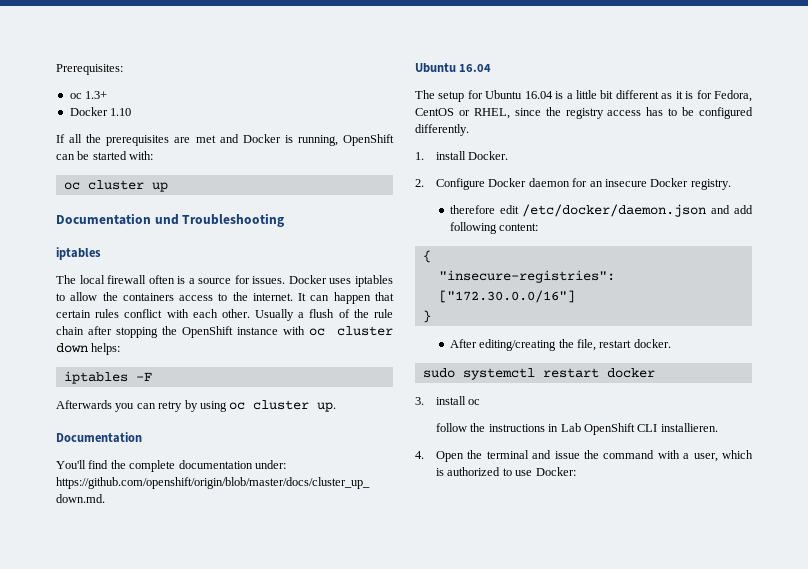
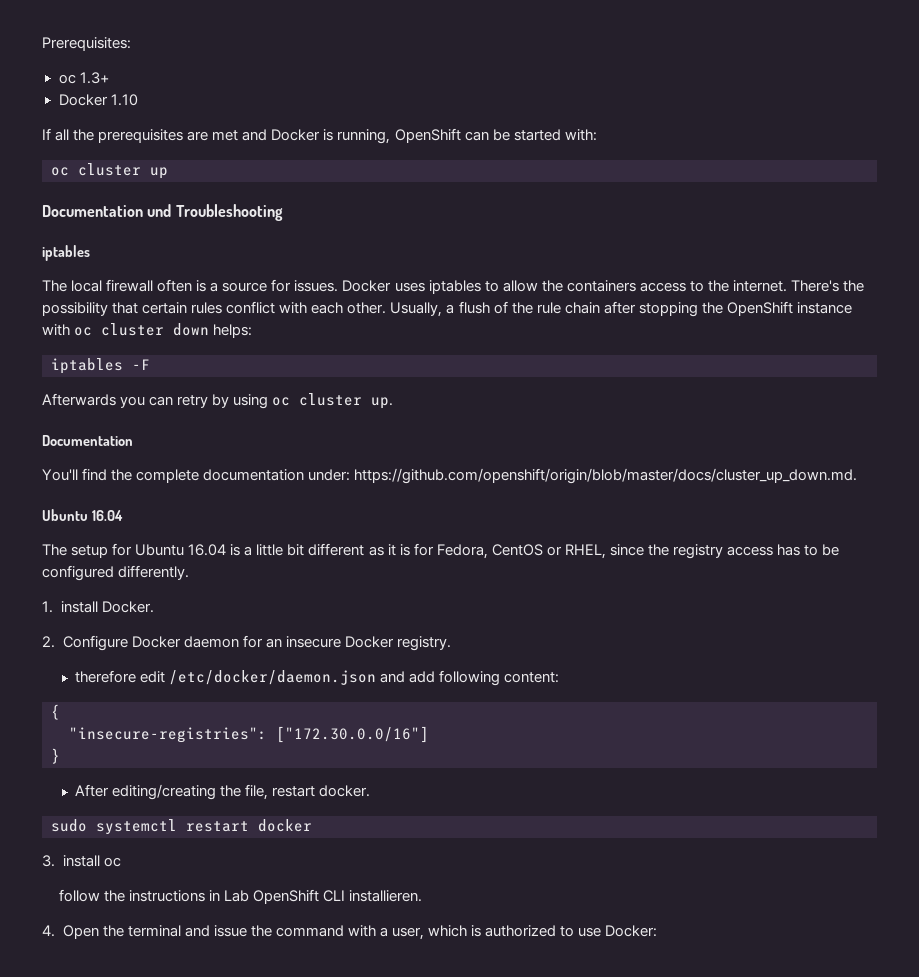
- It can happen that certain rules conflict with each other.
+ There's the possibility that certain rules conflict with each other.
- Usually a flush of the rule chain after stopping the OpenShift instance with oc cluster down helps:
+ Usually, a flush of the rule chain after stopping the OpenShift instance with oc cluster down helps:

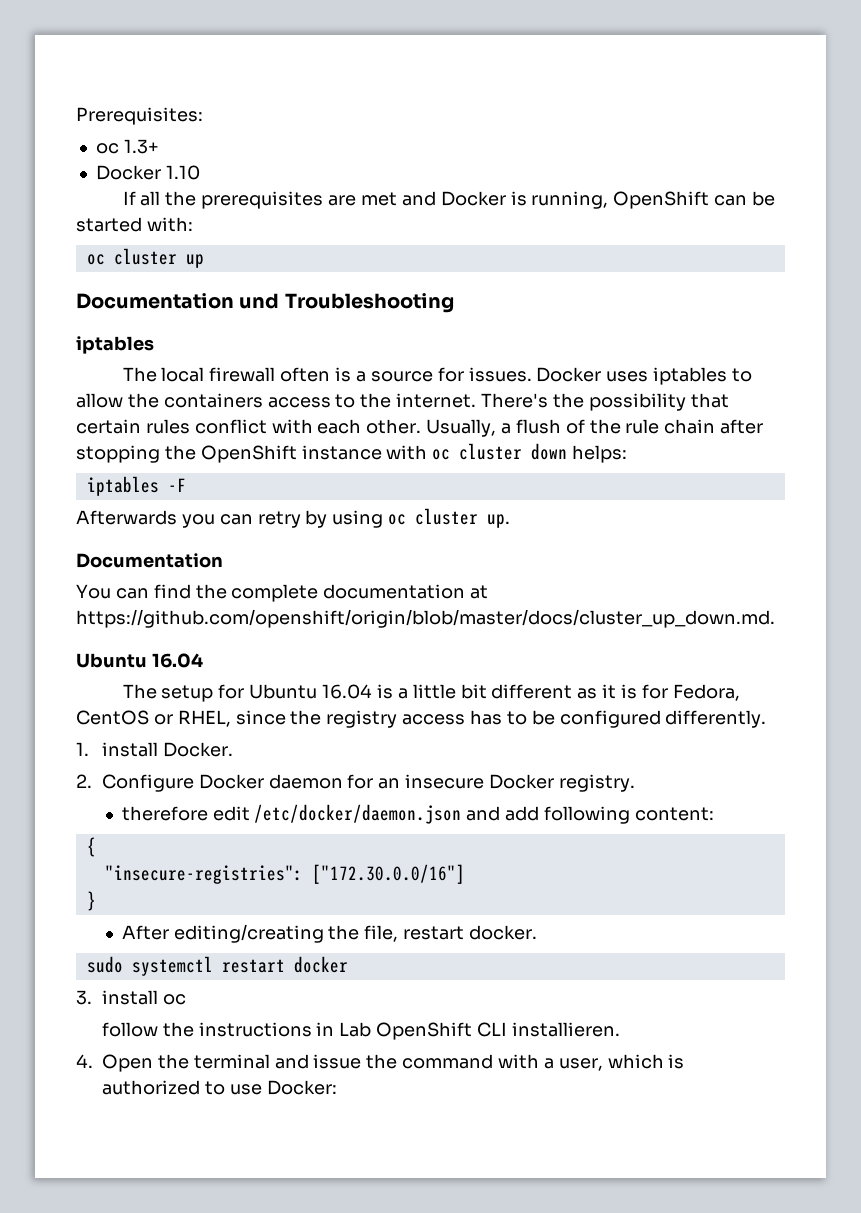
- You'll find the complete documentation under: https://github.com/openshift/origin/blob/master/docs/cluster_up_down.md.
+ You can find the complete documentation at https://github.com/openshift/origin/blob/master/docs/cluster_up_down.md.

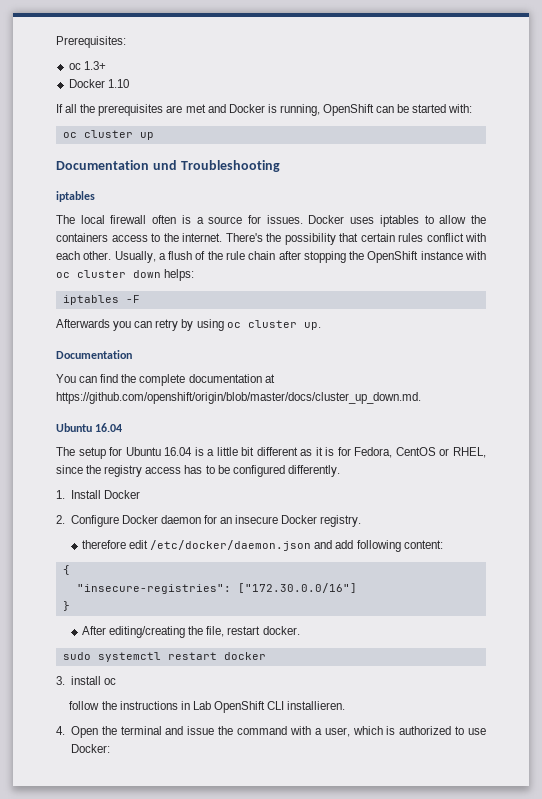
- 1. install Docker.
+ 1. Install Docker

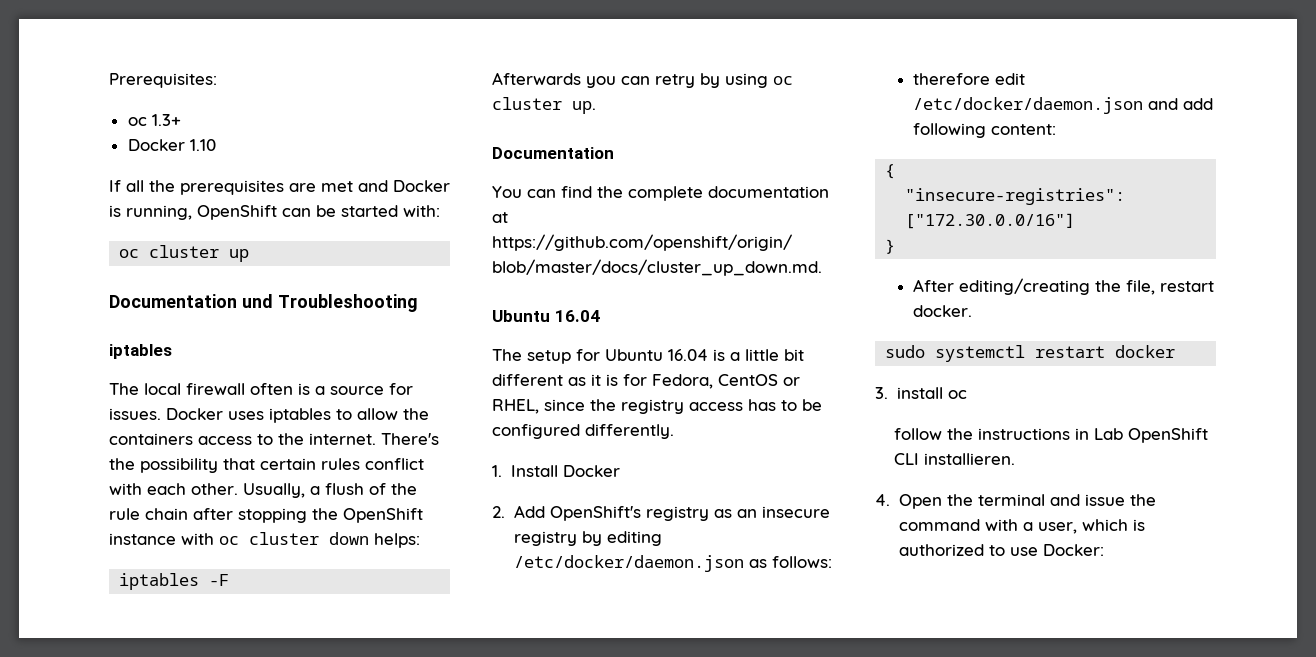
- 2. Configure Docker daemon for an insecure Docker registry.
+ 2. Add OpenShift's registry as an insecure registry by editing /etc/docker/daemon.json as follows:

